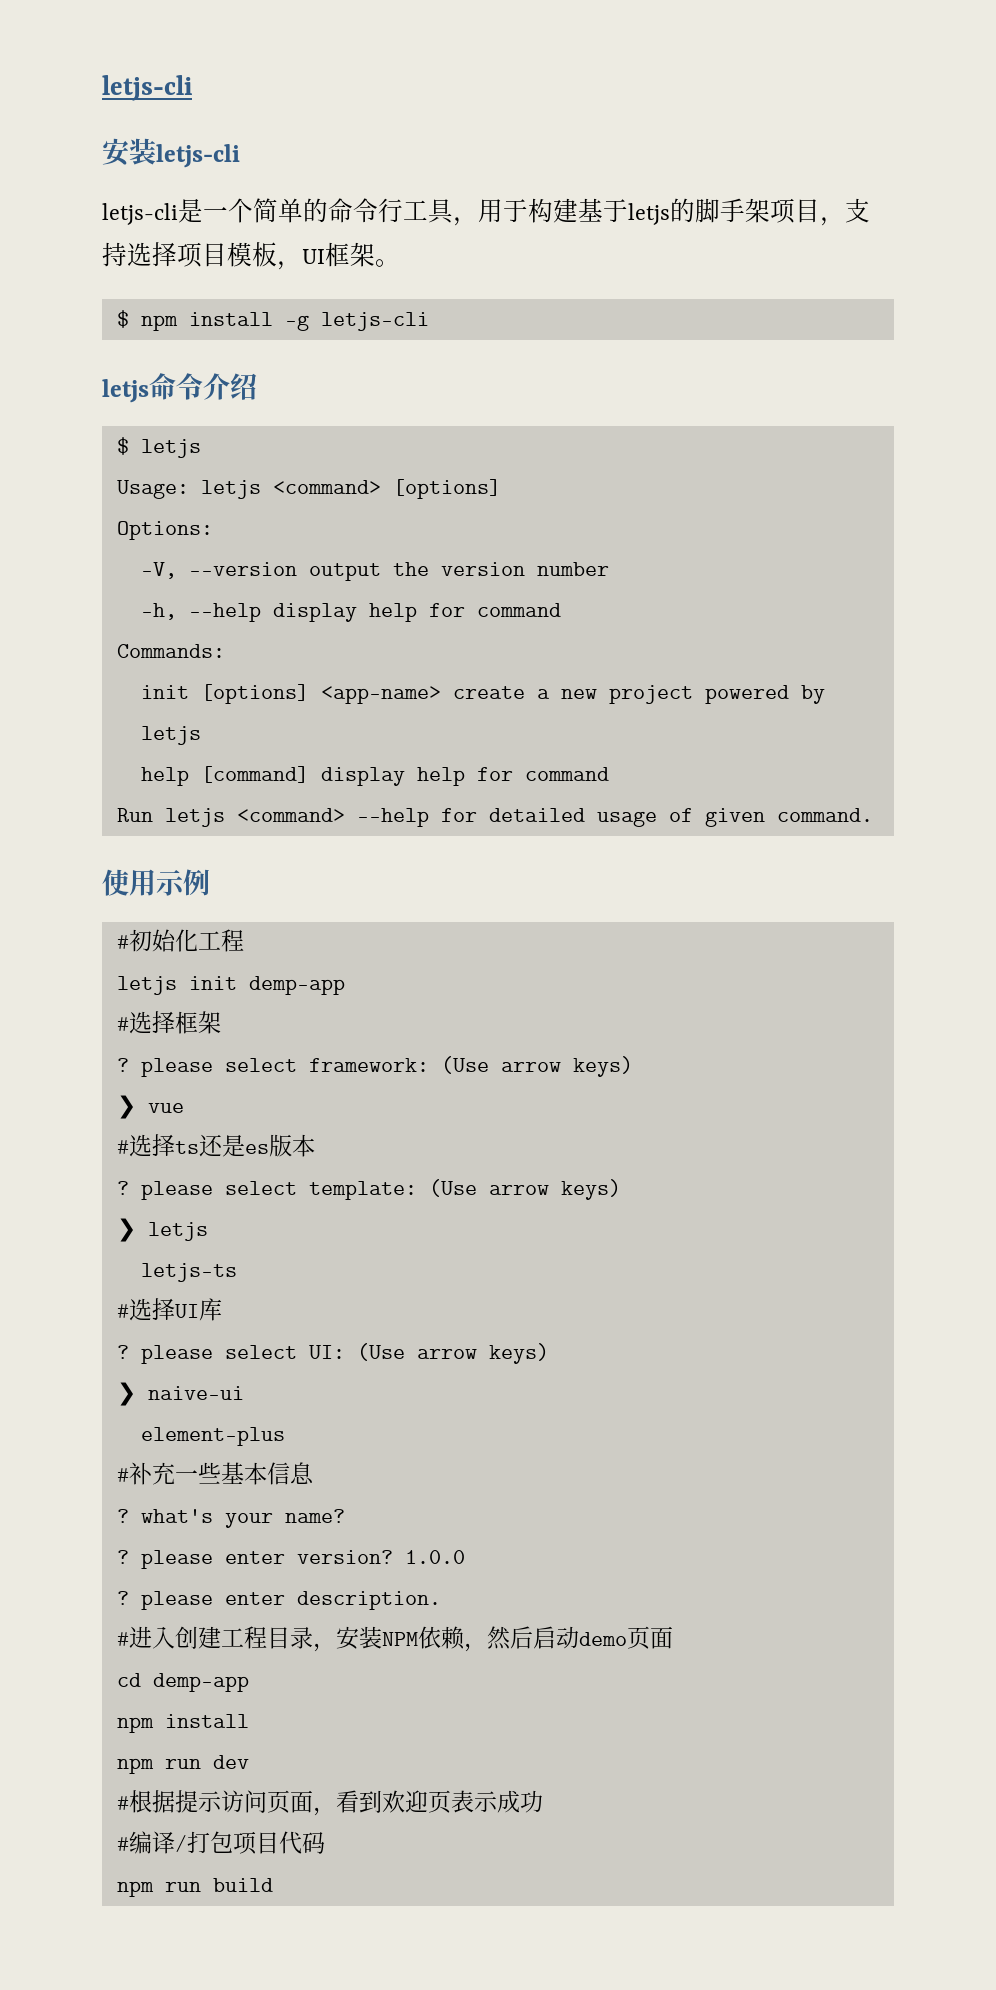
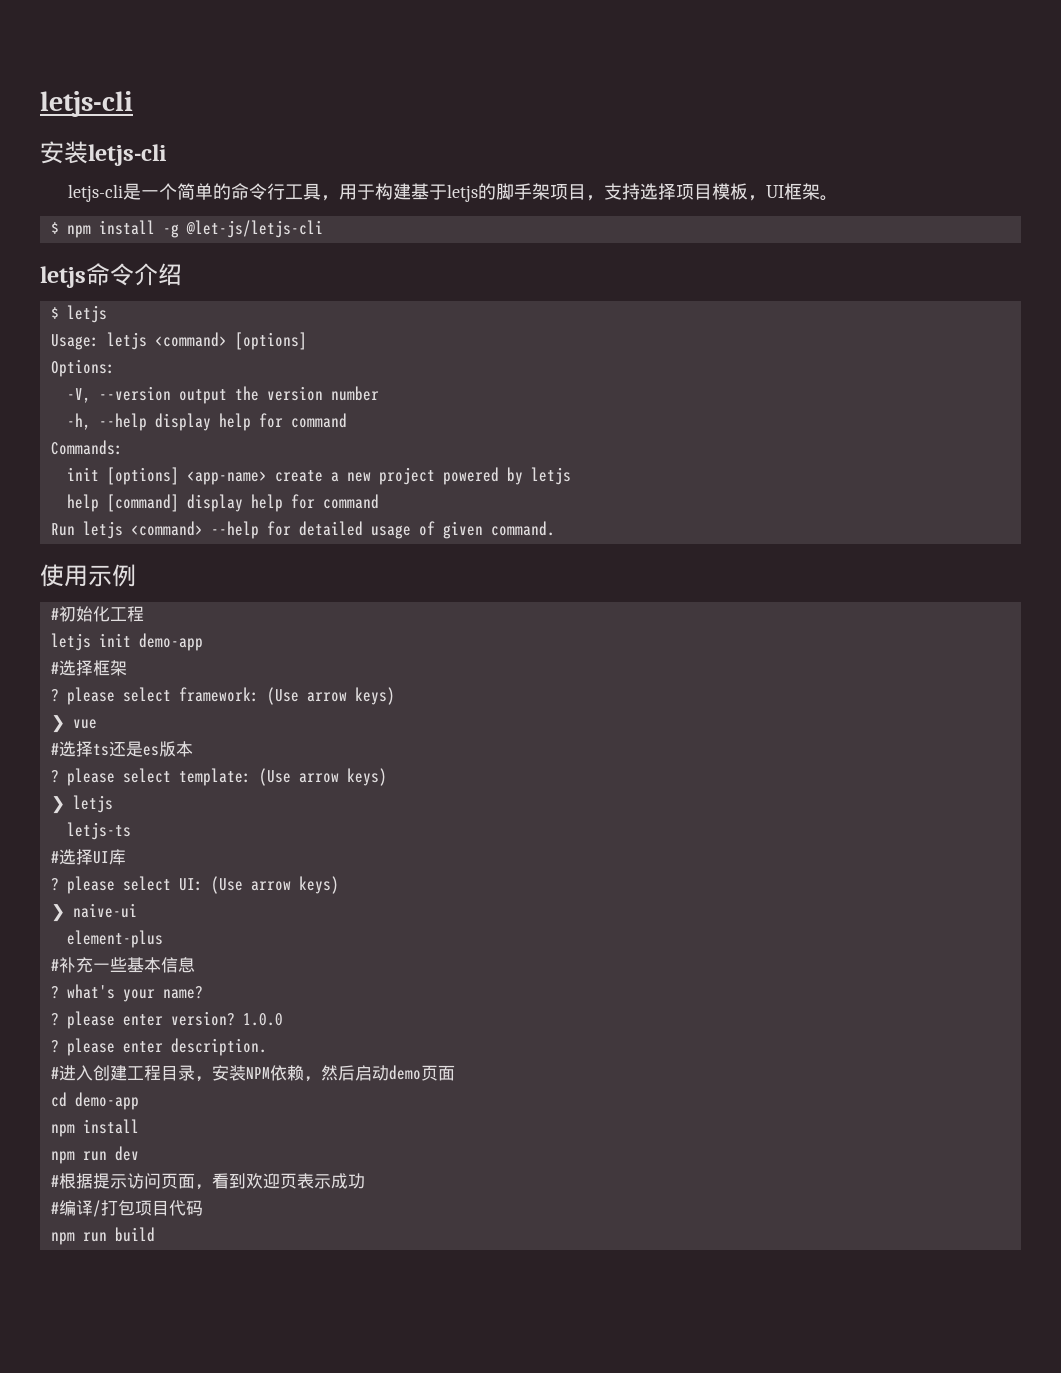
- $ npm install -g letjs-cli
+ $ npm install -g @let-js/letjs-cli
- letjs init demp-app
+ letjs init demo-app
- cd demp-app
+ cd demo-app

